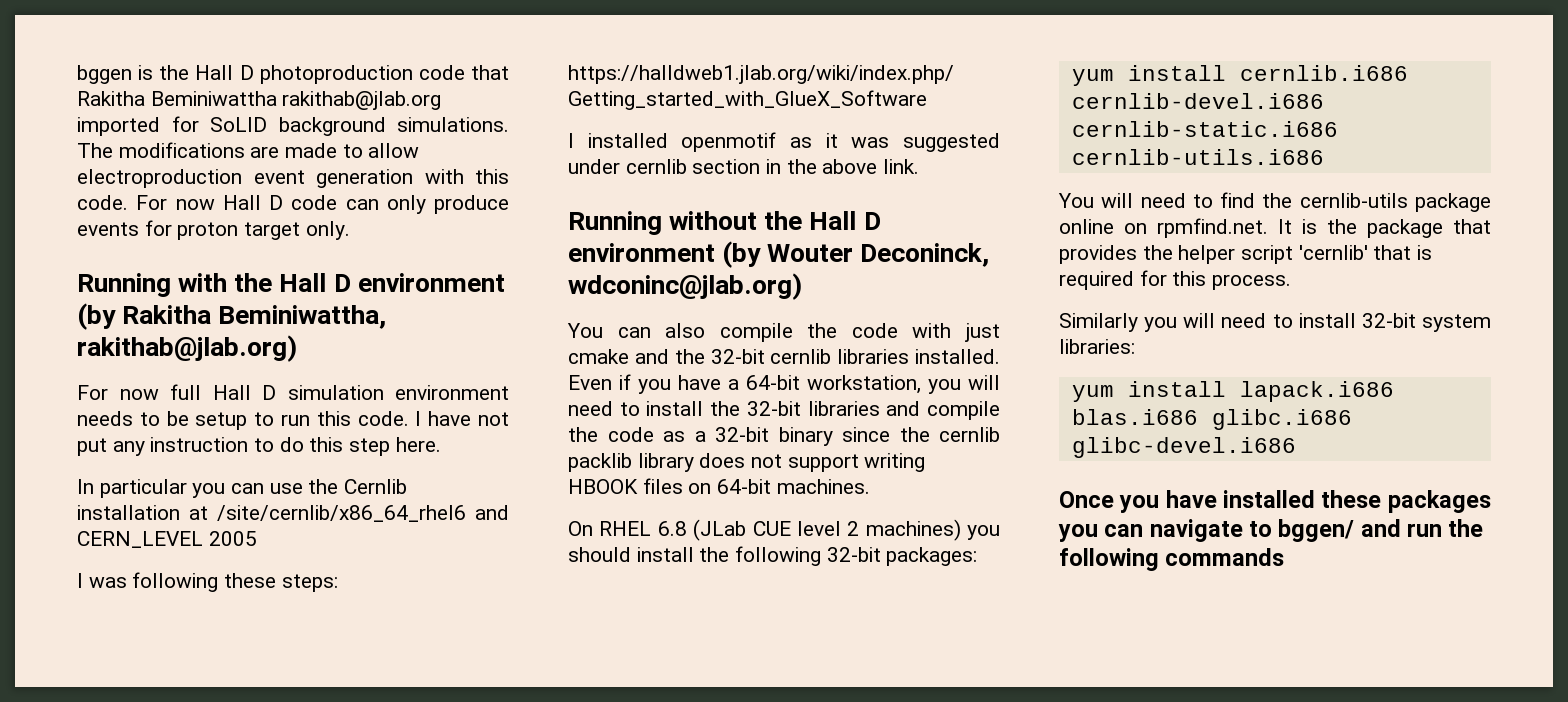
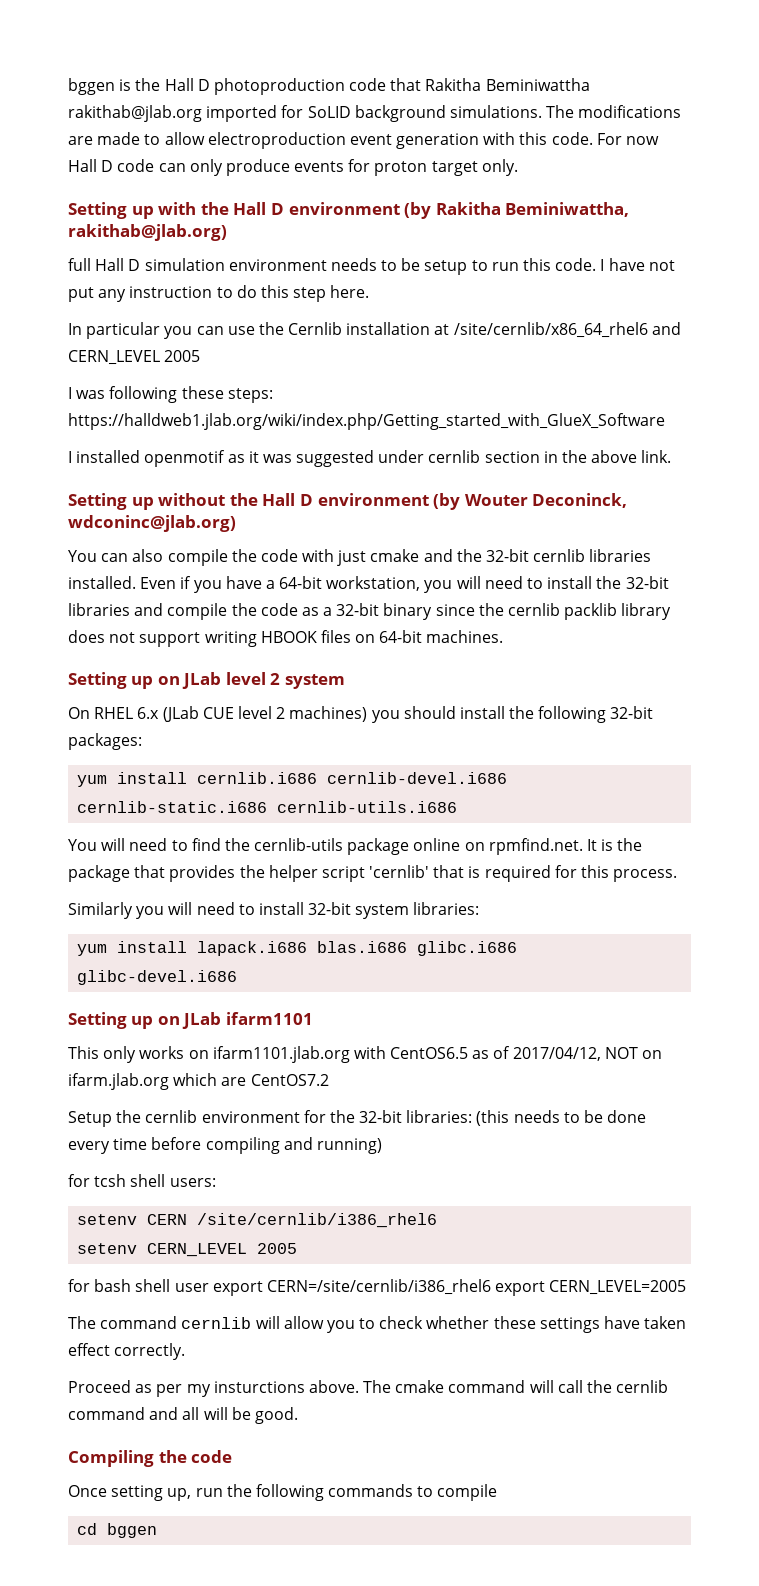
- Running with the Hall D environment (by Rakitha Beminiwattha, rakithab@jlab.org)
+ Setting up with the Hall D environment (by Rakitha Beminiwattha, rakithab@jlab.org)
- For now full Hall D simulation environment needs to be setup to run this code.
+ full Hall D simulation environment needs to be setup to run this code.
- Running without the Hall D environment (by Wouter Deconinck, wdconinc@jlab.org)
+ Setting up without the Hall D environment (by Wouter Deconinck, wdconinc@jlab.org)
+ Setting up on JLab level 2 system
- On RHEL 6.8 (JLab CUE level 2 machines) you should install the following 32-bit packages:
+ On RHEL 6.x (JLab CUE level 2 machines) you should install the following 32-bit packages:
- Once you have installed these packages you can navigate to bggen/ and run the following commands
+ Setting up on JLab ifarm1101
+ This only works on ifarm1101.jlab.org with CentOS6.5 as of 2017/04/12, NOT on ifarm.jlab.org which are CentOS7.2
+ Setup the cernlib environment for the 32-bit libraries: (this needs to be done every time before compiling and running)
+ for tcsh shell users:
+ setenv CERN /site/cernlib/i386_rhel6
+ setenv CERN_LEVEL 2005
+ for bash shell user export CERN=/site/cernlib/i386_rhel6 export CERN_LEVEL=2005
+ The command cernlib will allow you to check whether these settings have taken effect correctly.
+ Proceed as per my insturctions above. The cmake command will call the cernlib command and all will be good.
+ Compiling the code
+ Once setting up, run the following commands to compile
+ cd bggen

